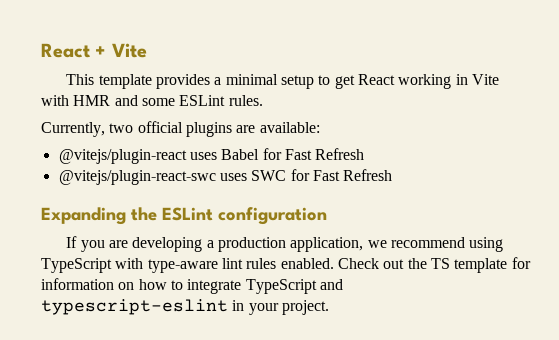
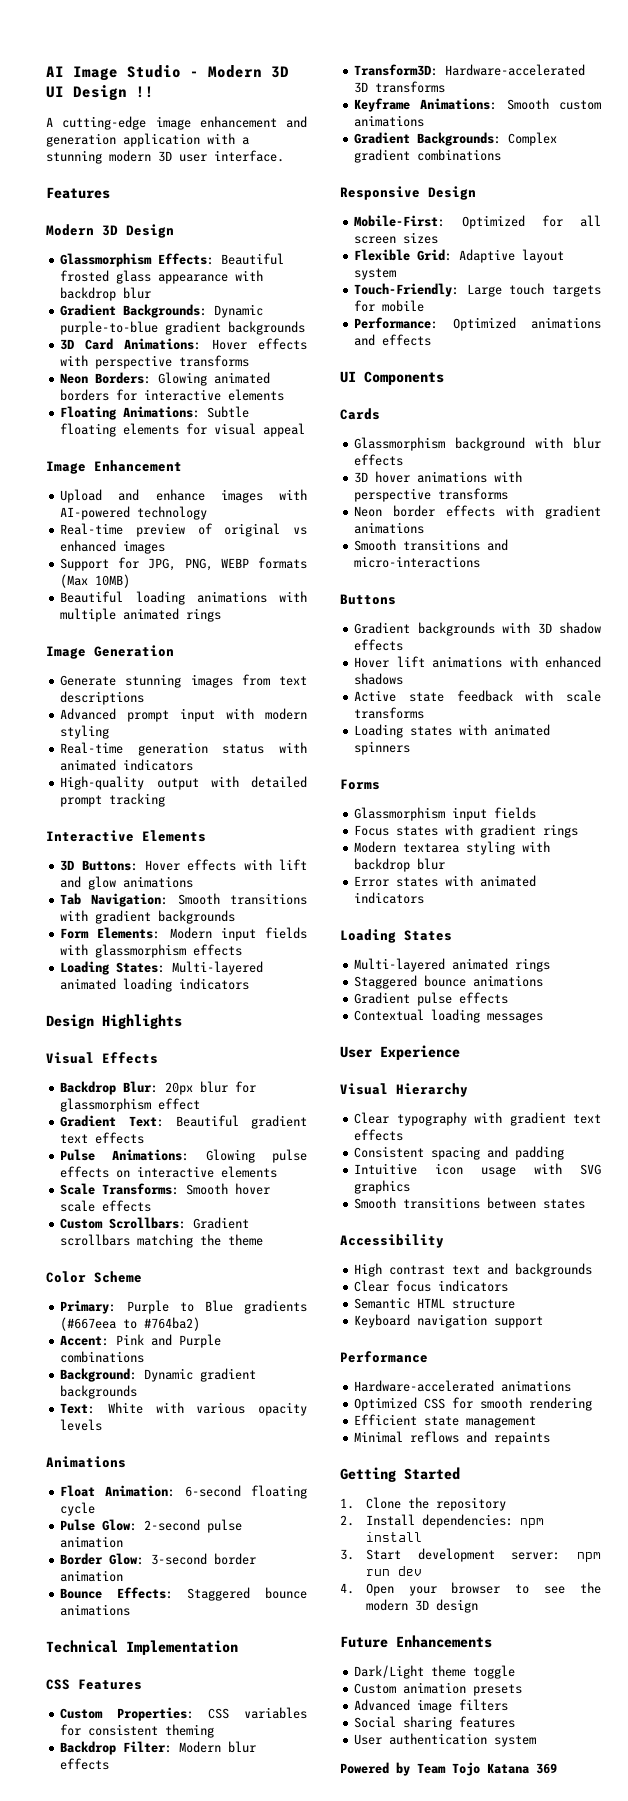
- React + Vite
- This template provides a minimal setup to get React working in Vite with HMR and some ESLint rules.
- Currently, two official plugins are available:
- @vitejs/plugin-react uses Babel for Fast Refresh
- @vitejs/plugin-react-swc uses SWC for Fast Refresh
- Expanding the ESLint configuration
- If you are developing a production application, we recommend using TypeScript with type-aware lint rules enabled. Check out the TS template for information on how to integrate TypeScript and typescript-eslint in your project.
+ AI Image Studio - Modern 3D UI Design !!
+ A cutting-edge image enhancement and generation application with a stunning modern 3D user interface.
+ Features
+ Modern 3D Design
+ Glassmorphism Effects: Beautiful frosted glass appearance with backdrop blur
+ Gradient Backgrounds: Dynamic purple-to-blue gradient backgrounds
+ 3D Card Animations: Hover effects with perspective transforms
+ Neon Borders: Glowing animated borders for interactive elements
+ Floating Animations: Subtle floating elements for visual appeal
+ Image Enhancement
+ Upload and enhance images with AI-powered technology
+ Real-time preview of original vs enhanced images
+ Support for JPG, PNG, WEBP formats (Max 10MB)
+ Beautiful loading animations with multiple animated rings
+ Image Generation
+ Generate stunning images from text descriptions
+ Advanced prompt input with modern styling
+ Real-time generation status with animated indicators
+ High-quality output with detailed prompt tracking
+ Interactive Elements
+ 3D Buttons: Hover effects with lift and glow animations
+ Tab Navigation: Smooth transitions with gradient backgrounds
+ Form Elements: Modern input fields with glassmorphism effects
+ Loading States: Multi-layered animated loading indicators
+ Design Highlights
+ Visual Effects
+ Backdrop Blur: 20px blur for glassmorphism effect
+ Gradient Text: Beautiful gradient text effects
+ Pulse Animations: Glowing pulse effects on interactive elements
+ Scale Transforms: Smooth hover scale effects
+ Custom Scrollbars: Gradient scrollbars matching the theme
+ Color Scheme
+ Primary: Purple to Blue gradients (#667eea to #764ba2)
+ Accent: Pink and Purple combinations
+ Background: Dynamic gradient backgrounds
+ Text: White with various opacity levels
+ Animations
+ Float Animation: 6-second floating cycle
+ Pulse Glow: 2-second pulse animation
+ Border Glow: 3-second border animation
+ Bounce Effects: Staggered bounce animations
+ Technical Implementation
+ CSS Features
+ Custom Properties: CSS variables for consistent theming
+ Backdrop Filter: Modern blur effects
+ Transform3D: Hardware-accelerated 3D transforms
+ Keyframe Animations: Smooth custom animations
+ Gradient Backgrounds: Complex gradient combinations
+ Responsive Design
+ Mobile-First: Optimized for all screen sizes
+ Flexible Grid: Adaptive layout system
+ Touch-Friendly: Large touch targets for mobile
+ Performance: Optimized animations and effects
+ UI Components
+ Cards
+ Glassmorphism background with blur effects
+ 3D hover animations with perspective transforms
+ Neon border effects with gradient animations
+ Smooth transitions and micro-interactions
+ Buttons
+ Gradient backgrounds with 3D shadow effects
+ Hover lift animations with enhanced shadows
+ Active state feedback with scale transforms
+ Loading states with animated spinners
+ Forms
+ Glassmorphism input fields
+ Focus states with gradient rings
+ Modern textarea styling with backdrop blur
+ Error states with animated indicators
+ Loading States
+ Multi-layered animated rings
+ Staggered bounce animations
+ Gradient pulse effects
+ Contextual loading messages
+ User Experience
+ Visual Hierarchy
+ Clear typography with gradient text effects
+ Consistent spacing and padding
+ Intuitive icon usage with SVG graphics
+ Smooth transitions between states
+ Accessibility
+ High contrast text and backgrounds
+ Clear focus indicators
+ Semantic HTML structure
+ Keyboard navigation support
+ Performance
+ Hardware-accelerated animations
+ Optimized CSS for smooth rendering
+ Efficient state management
+ Minimal reflows and repaints
+ Getting Started
+ 1. Clone the repository
+ 2. Install dependencies: npm install
+ 3. Start development server: npm run dev
+ 4. Open your browser to see the modern 3D design
+ Future Enhancements
+ Dark/Light theme toggle
+ Custom animation presets
+ Advanced image filters
+ Social sharing features
+ User authentication system
+ Powered by Team Tojo Katana 369

